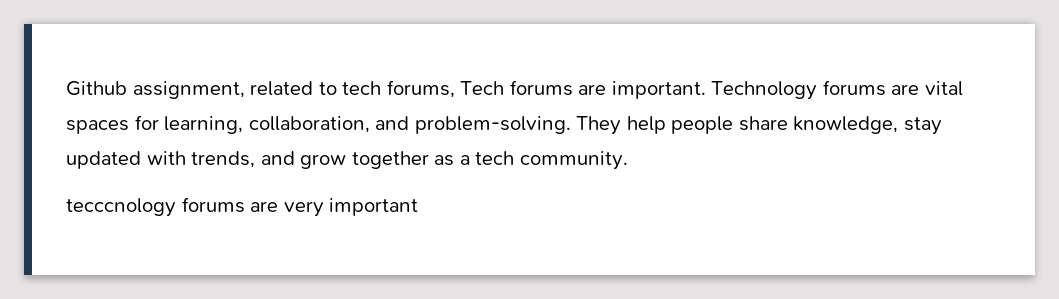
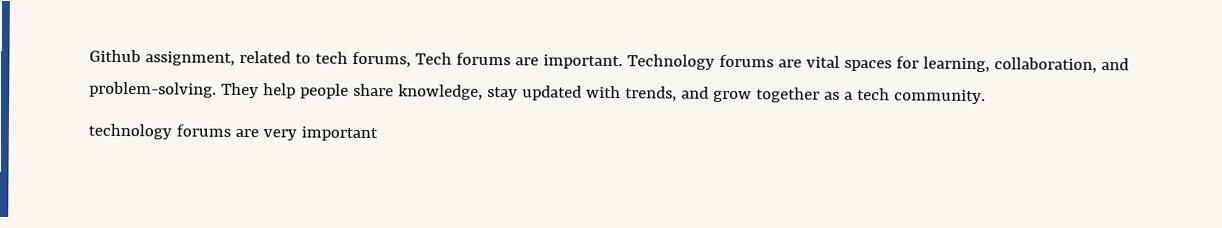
- tecccnology forums are very important
+ technology forums are very important

